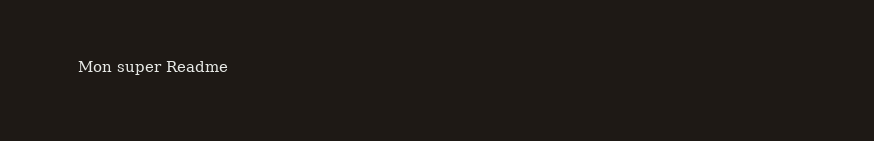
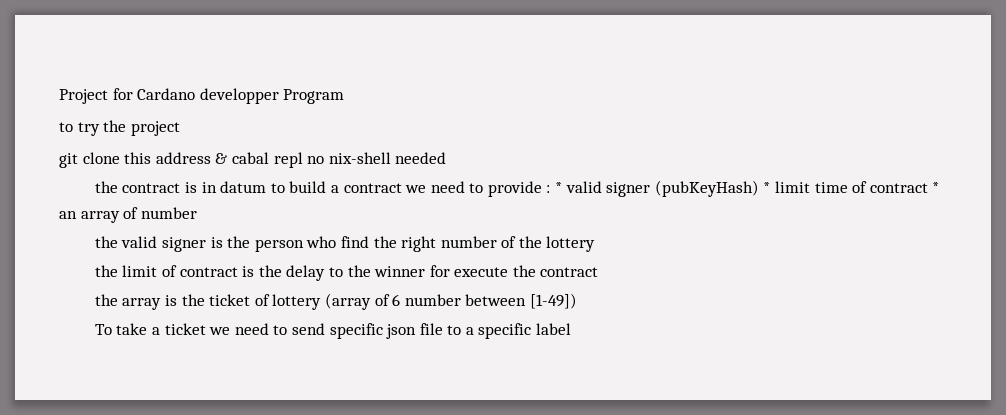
- Mon super Readme
+ Project for Cardano developper Program
+ to try the project
+ git clone this address & cabal repl no nix-shell needed
+ the contract is in datum to build a contract we need to provide : * valid signer (pubKeyHash) * limit time of contract * an array of number
+ the valid signer is the person who find the right number of the lottery
+ the limit of contract is the delay to the winner for execute the contract
+ the array is the ticket of lottery (array of 6 number between [1-49])
+ To take a ticket we need to send specific json file to a specific label

